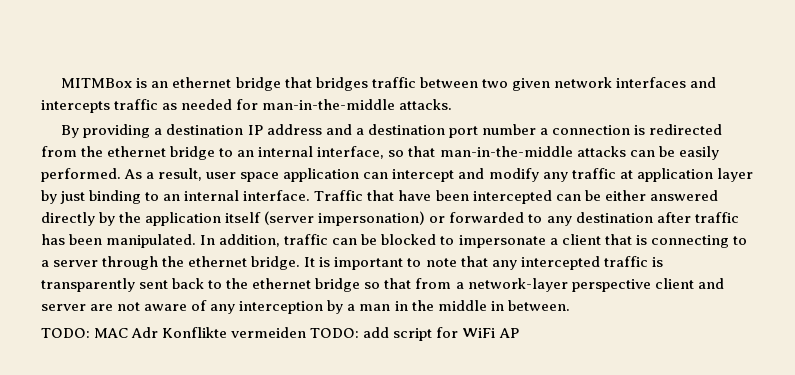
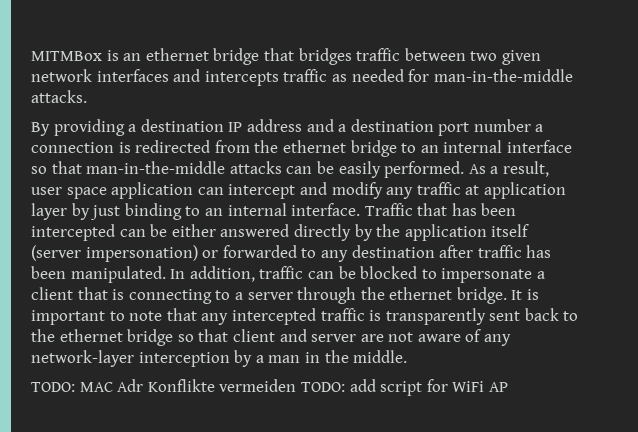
- By providing a destination IP address and a destination port number a connection is redirected from the ethernet bridge to an internal interface, so that man-in-the-middle attacks can be easily performed.
+ By providing a destination IP address and a destination port number a connection is redirected from the ethernet bridge to an internal interface so that man-in-the-middle attacks can be easily performed.
- Traffic that have been intercepted can be either answered directly by the application itself (server impersonation) or forwarded to any destination after traffic has been manipulated.
+ Traffic that has been intercepted can be either answered directly by the application itself (server impersonation) or forwarded to any destination after traffic has been manipulated.
- It is important to note that any intercepted traffic is transparently sent back to the ethernet bridge so that from a network-layer perspective client and server are not aware of any interception by a man in the middle in between.
+ It is important to note that any intercepted traffic is transparently sent back to the ethernet bridge so that client and server are not aware of any network-layer interception by a man in the middle.

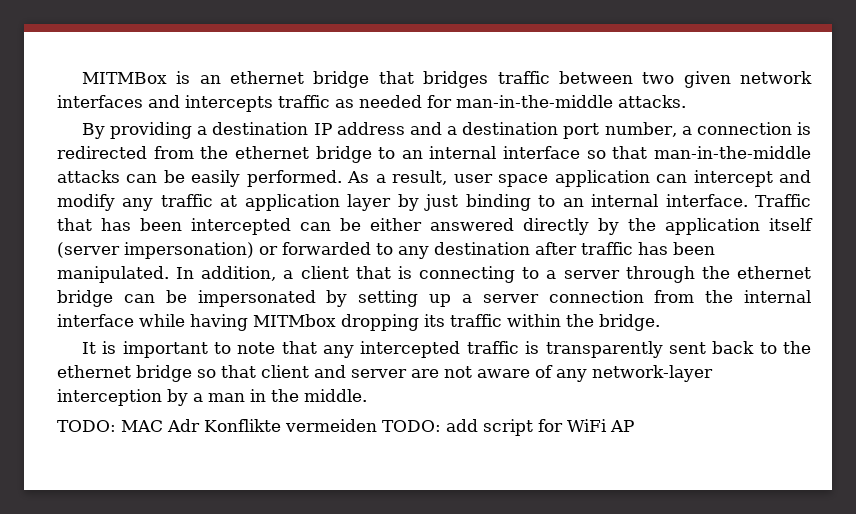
- By providing a destination IP address and a destination port number a connection is redirected from the ethernet bridge to an internal interface so that man-in-the-middle attacks can be easily performed.
+ By providing a destination IP address and a destination port number, a connection is redirected from the ethernet bridge to an internal interface so that man-in-the-middle attacks can be easily performed.
- In addition, traffic can be blocked to impersonate a client that is connecting to a server through the ethernet bridge. It is important to note that any intercepted traffic is transparently sent back to the ethernet bridge so that client and server are not aware of any network-layer interception by a man in the middle.
+ In addition, a client that is connecting to a server through the ethernet bridge can be impersonated by setting up a server connection from the internal interface while having MITMbox dropping its traffic within the bridge.
+ It is important to note that any intercepted traffic is transparently sent back to the ethernet bridge so that client and server are not aware of any network-layer interception by a man in the middle.

